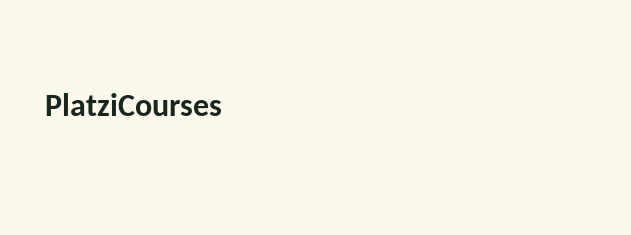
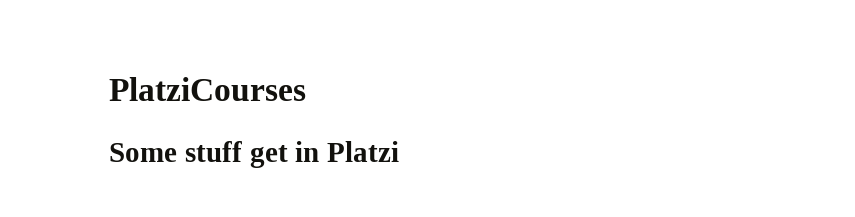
+ Some stuff get in Platzi

